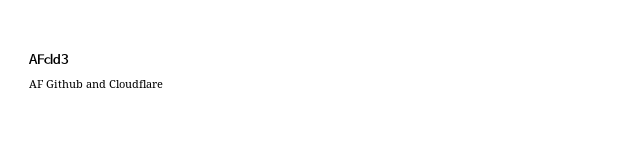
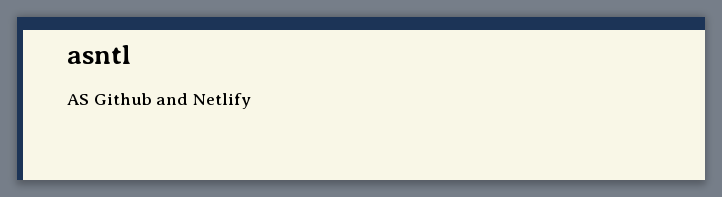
- AFcld3
- AF Github and Cloudflare
+ asntl
+ AS Github and Netlify

